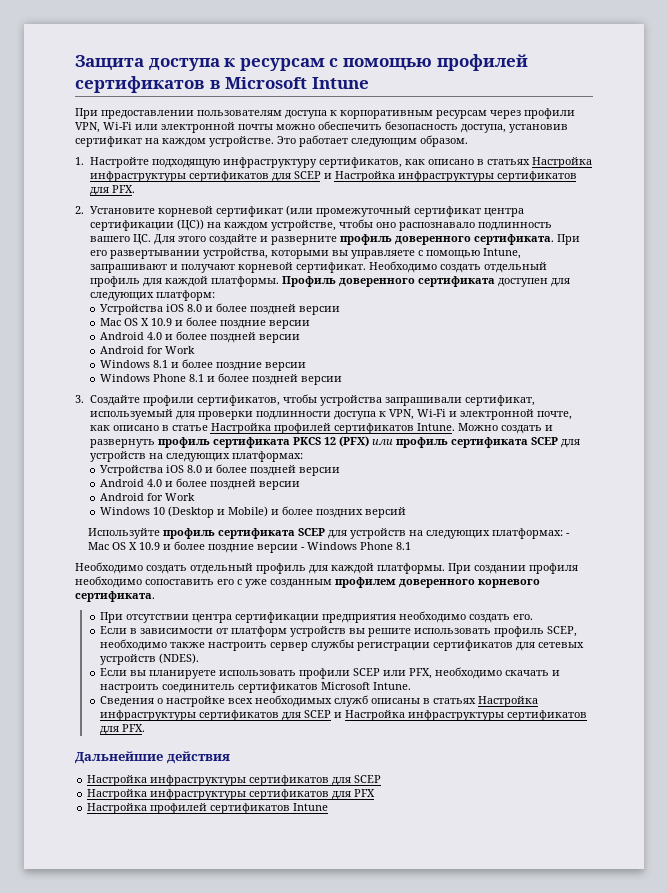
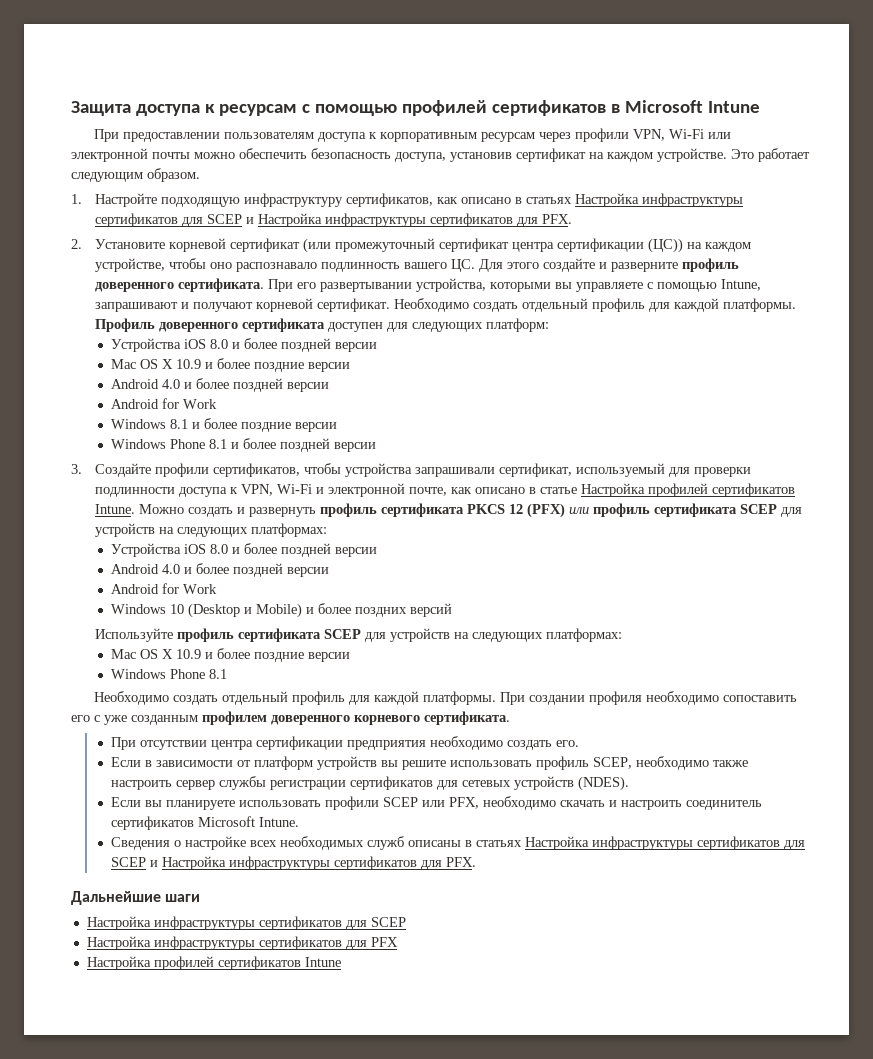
- Используйте профиль сертификата SCEP для устройств на следующих платформах: - Mac OS X 10.9 и более поздние версии - Windows Phone 8.1
+ Используйте профиль сертификата SCEP для устройств на следующих платформах:
+ Mac OS X 10.9 и более поздние версии
+ Windows Phone 8.1
- Дальнейшие действия
+ Дальнейшие шаги

